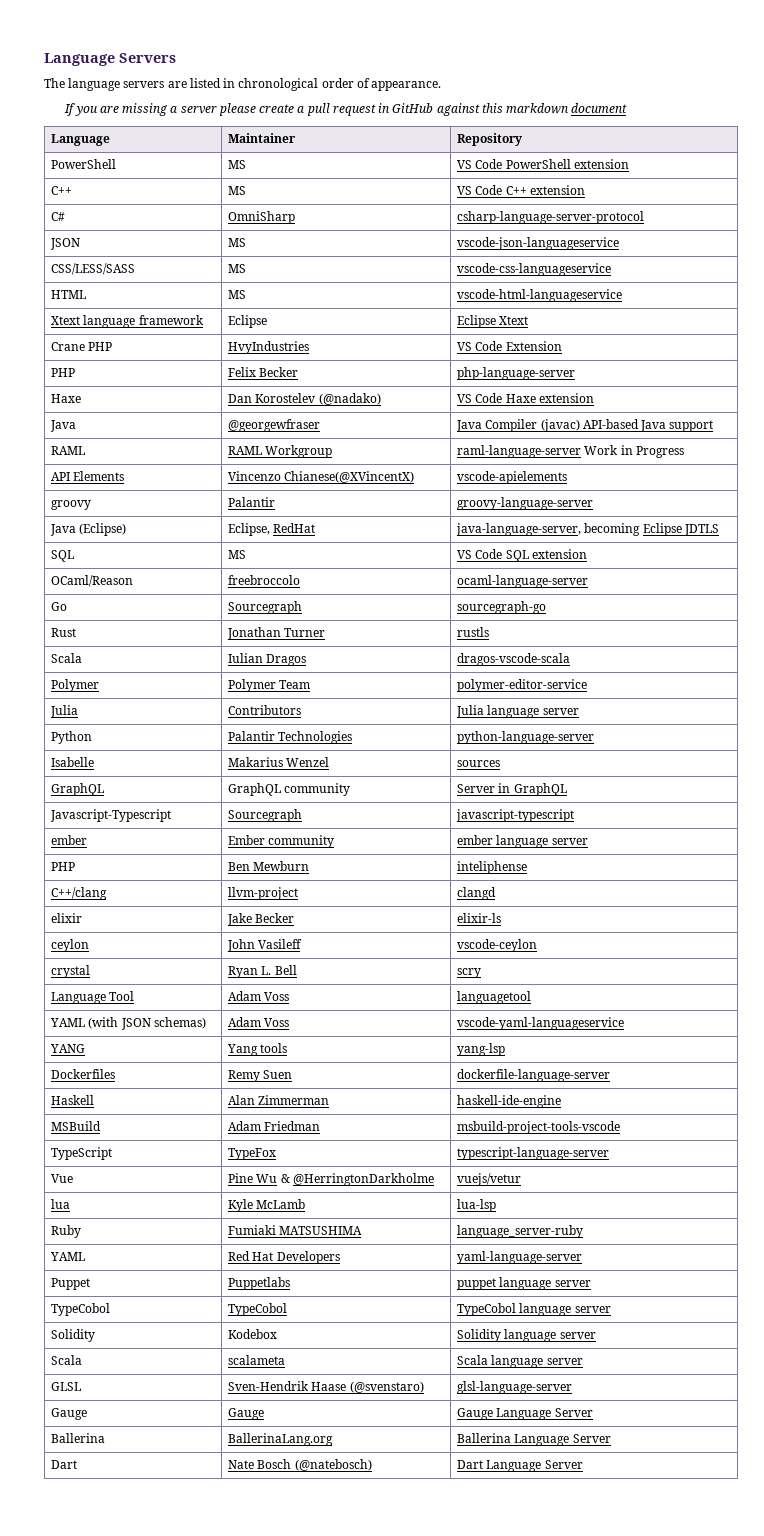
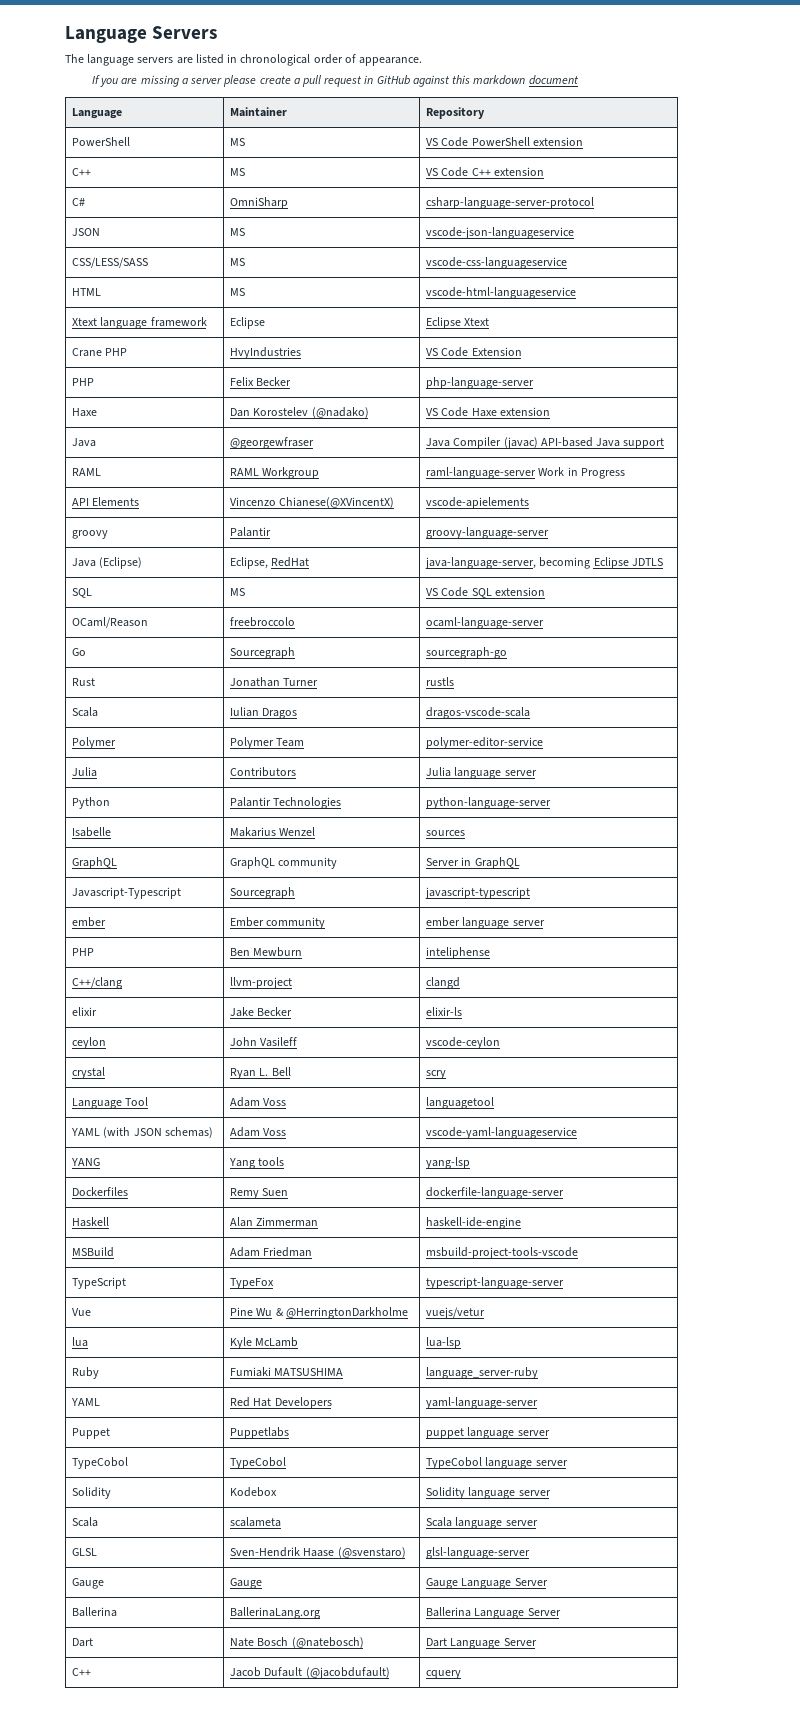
+ C++ | Jacob Dufault (@jacobdufault) | cquery

